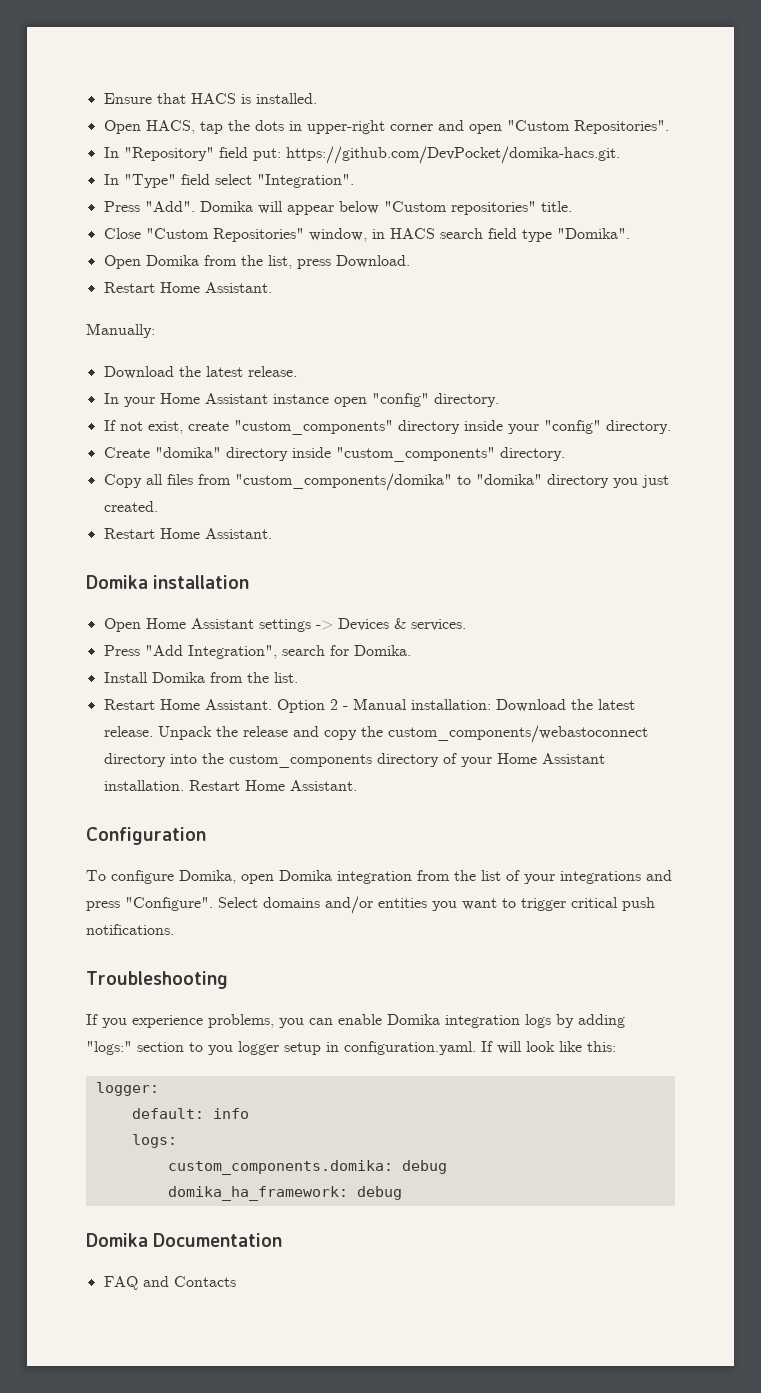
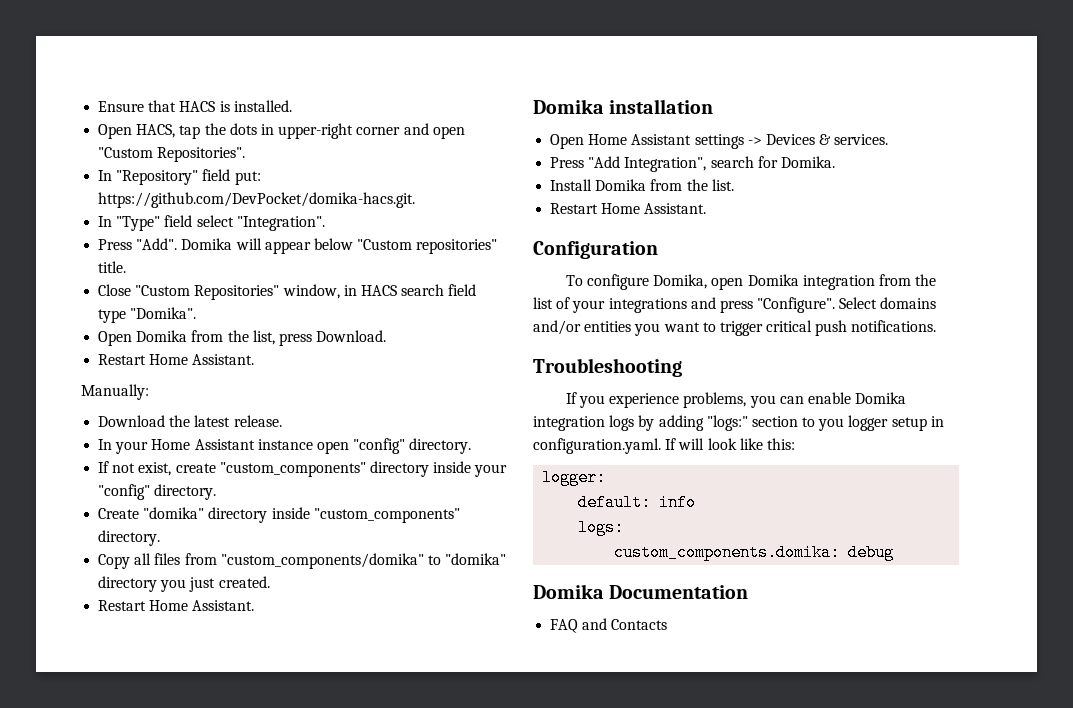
- Option 2 - Manual installation: Download the latest release. Unpack the release and copy the custom_components/webastoconnect directory into the custom_components directory of your Home Assistant installation. Restart Home Assistant.
- domika_ha_framework: debug

